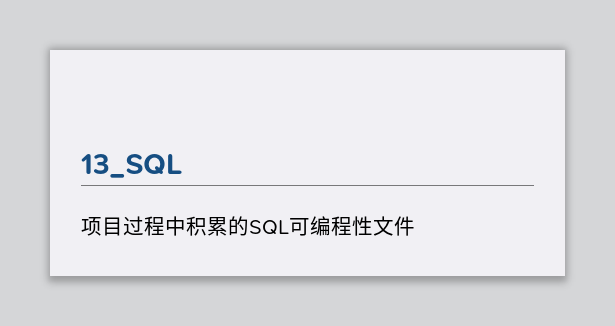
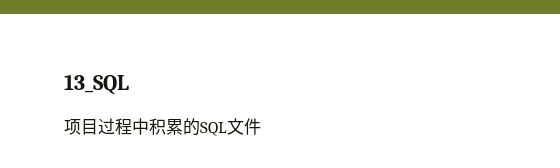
- 项目过程中积累的SQL可编程性文件
+ 项目过程中积累的SQL文件

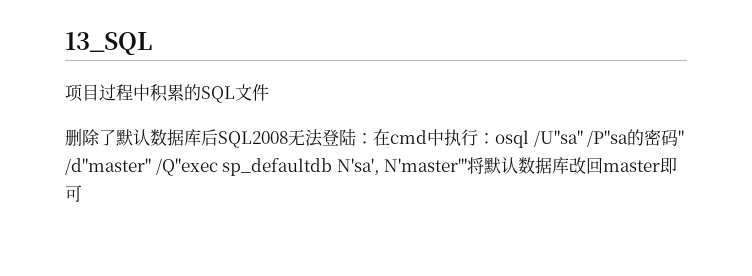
+ 删除了默认数据库后SQL2008无法登陆：在cmd中执行：osql /U"sa" /P"sa的密码" /d"master" /Q"exec sp_defaultdb N'sa', N'master'"将默认数据库改回master即可

